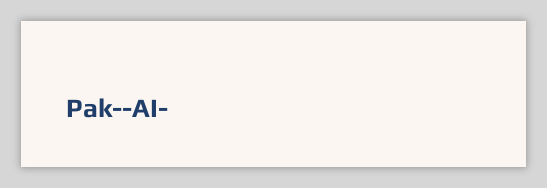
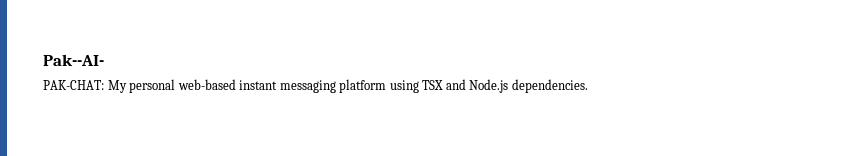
+ PAK-CHAT: My personal web-based instant messaging platform using TSX and Node.js dependencies.

